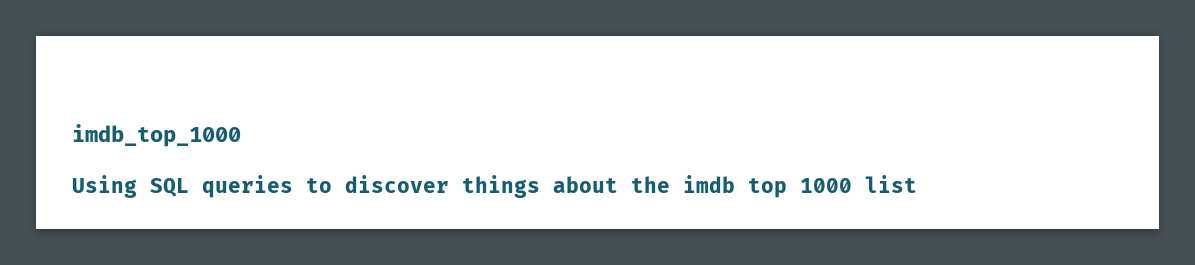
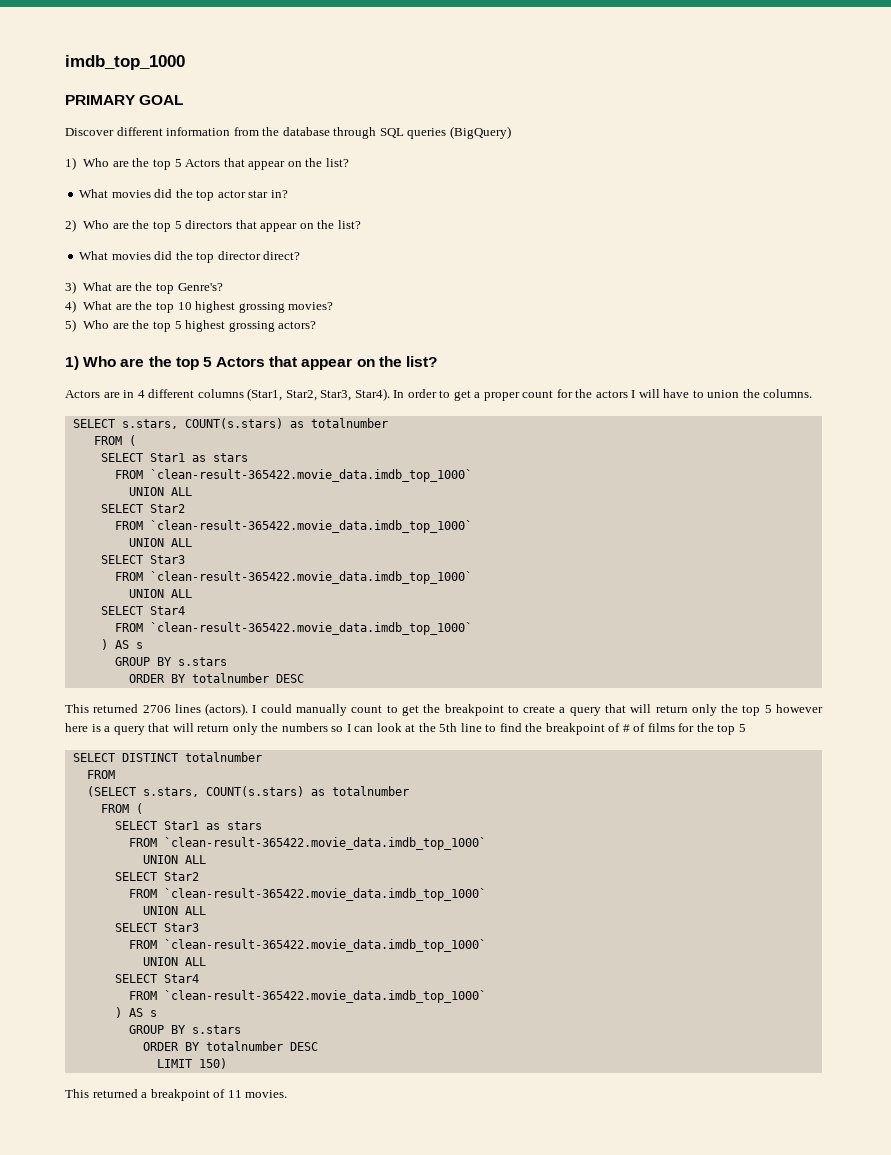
- Using SQL queries to discover things about the imdb top 1000 list
+ PRIMARY GOAL
+ Discover different information from the database through SQL queries (BigQuery)
+ 1) Who are the top 5 Actors that appear on the list?
+ What movies did the top actor star in?
+ 2) Who are the top 5 directors that appear on the list?
+ What movies did the top director direct?
+ 3) What are the top Genre's?
+ 4) What are the top 10 highest grossing movies?
+ 5) Who are the top 5 highest grossing actors?
+ 1) Who are the top 5 Actors that appear on the list?
+ Actors are in 4 different columns (Star1, Star2, Star3, Star4). In order to get a proper count for the actors I will have to union the columns.
+ SELECT s.stars, COUNT(s.stars) as totalnumber
+ FROM (
+ SELECT Star1 as stars
+ FROM `clean-result-365422.movie_data.imdb_top_1000`
+ UNION ALL
+ SELECT Star2
+ FROM `clean-result-365422.movie_data.imdb_top_1000`
+ UNION ALL
+ SELECT Star3
+ FROM `clean-result-365422.movie_data.imdb_top_1000`
+ UNION ALL
+ SELECT Star4
+ FROM `clean-result-365422.movie_data.imdb_top_1000`
+ ) AS s
+ GROUP BY s.stars
+ ORDER BY totalnumber DESC
+ This returned 2706 lines (actors). I could manually count to get the breakpoint to create a query that will return only the top 5 however here is a query that will return only the numbers so I can look at the 5th line to find the breakpoint of # of films for the top 5
+ SELECT DISTINCT totalnumber
+ FROM
+ (SELECT s.stars, COUNT(s.stars) as totalnumber
+ FROM (
+ SELECT Star1 as stars
+ FROM `clean-result-365422.movie_data.imdb_top_1000`
+ UNION ALL
+ SELECT Star2
+ FROM `clean-result-365422.movie_data.imdb_top_1000`
+ UNION ALL
+ SELECT Star3
+ FROM `clean-result-365422.movie_data.imdb_top_1000`
+ UNION ALL
+ SELECT Star4
+ FROM `clean-result-365422.movie_data.imdb_top_1000`
+ ) AS s
+ GROUP BY s.stars
+ ORDER BY totalnumber DESC
+ LIMIT 150)
+ This returned a breakpoint of 11 movies.

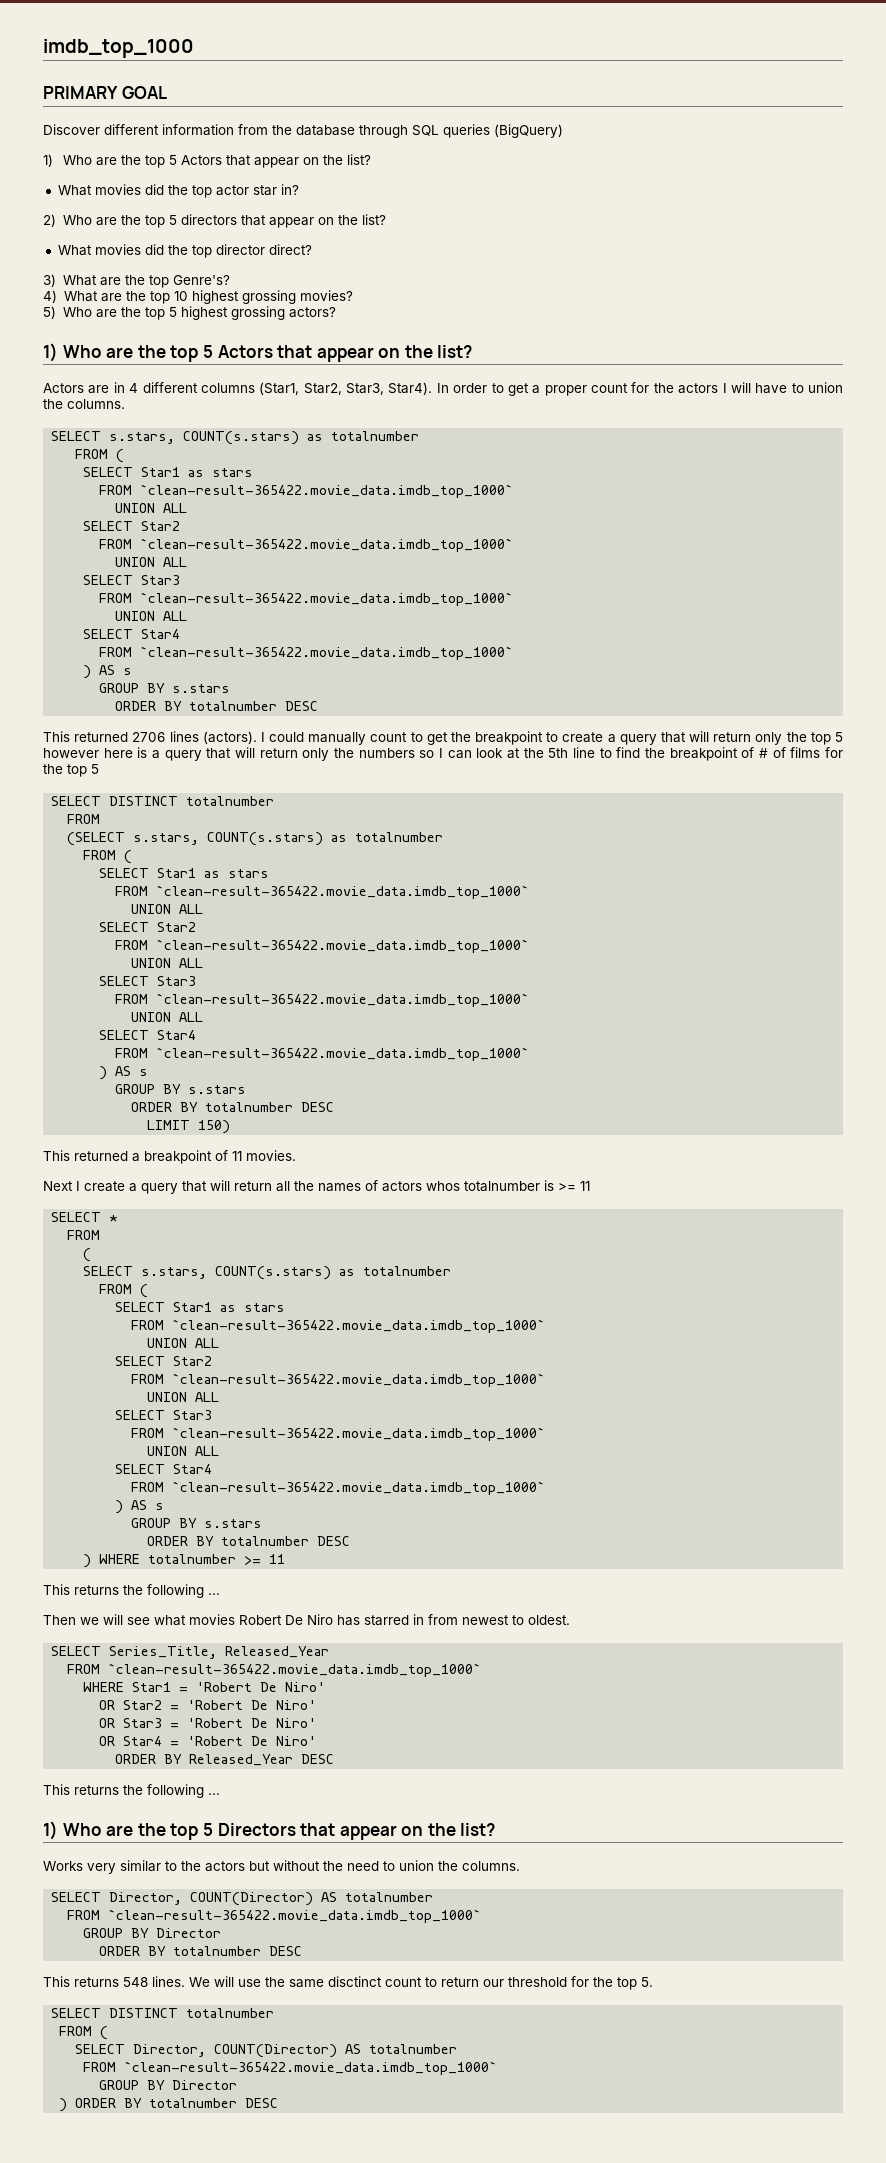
+ Next I create a query that will return all the names of actors whos totalnumber is >= 11
+ SELECT *
+ FROM
+ (
+ SELECT s.stars, COUNT(s.stars) as totalnumber
+ FROM (
+ SELECT Star1 as stars
+ FROM `clean-result-365422.movie_data.imdb_top_1000`
+ UNION ALL
+ SELECT Star2
+ FROM `clean-result-365422.movie_data.imdb_top_1000`
+ UNION ALL
+ SELECT Star3
+ FROM `clean-result-365422.movie_data.imdb_top_1000`
+ UNION ALL
+ SELECT Star4
+ FROM `clean-result-365422.movie_data.imdb_top_1000`
+ ) AS s
+ GROUP BY s.stars
+ ORDER BY totalnumber DESC
+ ) WHERE totalnumber >= 11
+ This returns the following ...
+ Then we will see what movies Robert De Niro has starred in from newest to oldest.
+ SELECT Series_Title, Released_Year
+ FROM `clean-result-365422.movie_data.imdb_top_1000`
+ WHERE Star1 = 'Robert De Niro'
+ OR Star2 = 'Robert De Niro'
+ OR Star3 = 'Robert De Niro'
+ OR Star4 = 'Robert De Niro'
+ ORDER BY Released_Year DESC
+ This returns the following ...
+ 1) Who are the top 5 Directors that appear on the list?
+ Works very similar to the actors but without the need to union the columns.
+ SELECT Director, COUNT(Director) AS totalnumber
+ FROM `clean-result-365422.movie_data.imdb_top_1000`
+ GROUP BY Director
+ ORDER BY totalnumber DESC
+ This returns 548 lines. We will use the same disctinct count to return our threshold for the top 5.
+ SELECT DISTINCT totalnumber
+ FROM (
+ SELECT Director, COUNT(Director) AS totalnumber
+ FROM `clean-result-365422.movie_data.imdb_top_1000`
+ GROUP BY Director
+ ) ORDER BY totalnumber DESC

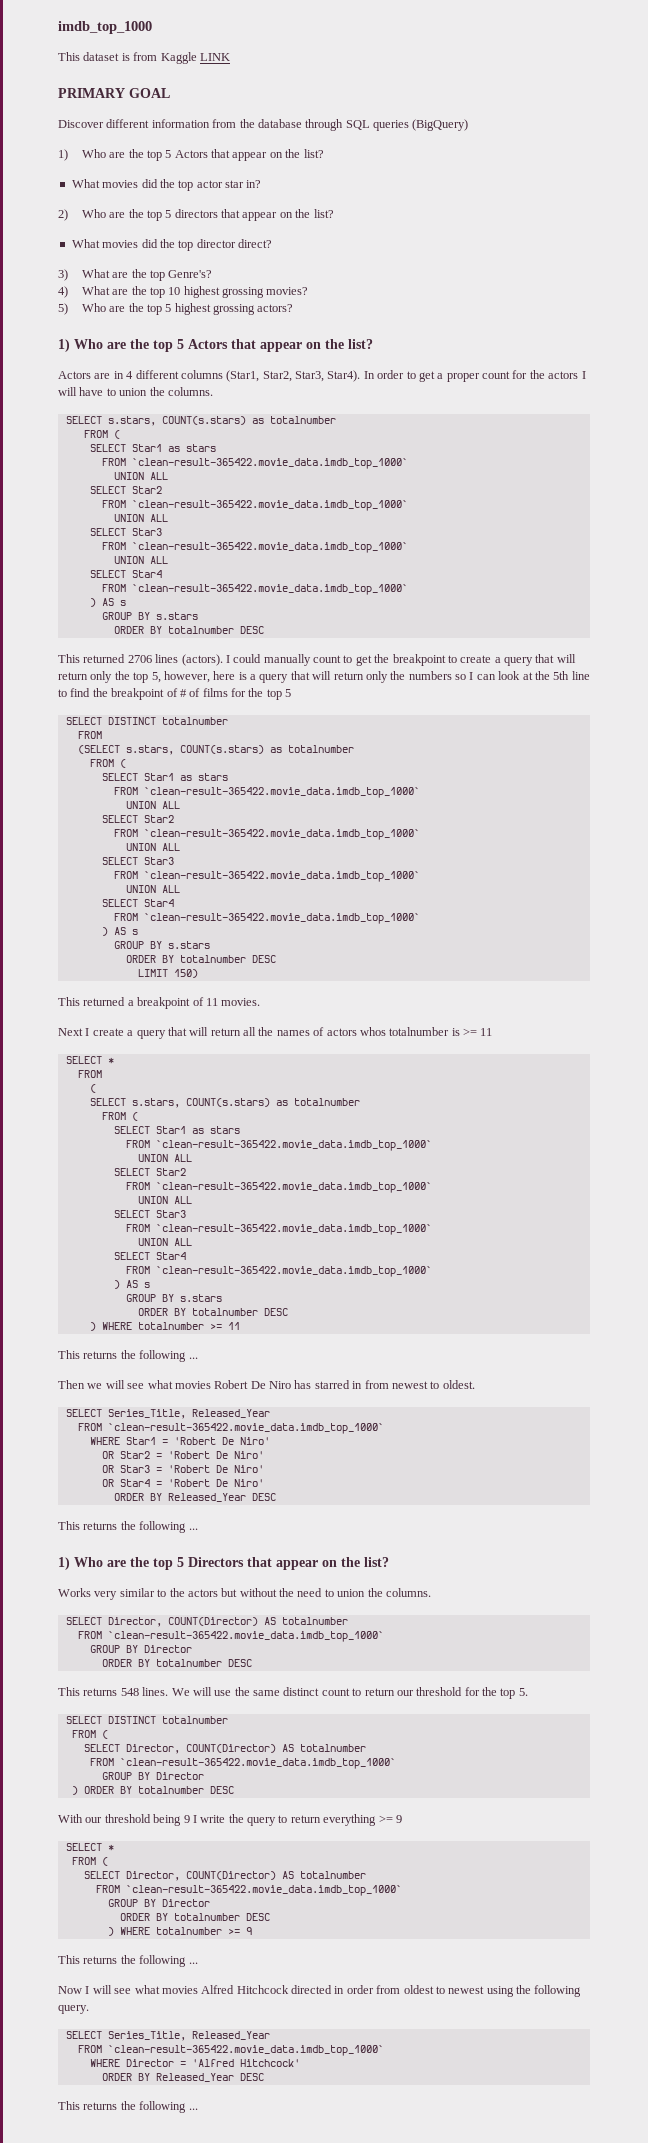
+ This dataset is from Kaggle LINK
- I could manually count to get the breakpoint to create a query that will return only the top 5 however here is a query that will return only the numbers so I can look at the 5th line to find the breakpoint of # of films for the top 5
+ I could manually count to get the breakpoint to create a query that will return only the top 5, however, here is a query that will return only the numbers so I can look at the 5th line to find the breakpoint of # of films for the top 5
- We will use the same disctinct count to return our threshold for the top 5.
+ We will use the same distinct count to return our threshold for the top 5.
+ With our threshold being 9 I write the query to return everything >= 9
+ SELECT *
+ FROM (
+ SELECT Director, COUNT(Director) AS totalnumber
+ FROM `clean-result-365422.movie_data.imdb_top_1000`
+ GROUP BY Director
+ ORDER BY totalnumber DESC
+ ) WHERE totalnumber >= 9
+ This returns the following ...
+ Now I will see what movies Alfred Hitchcock directed in order from oldest to newest using the following query.
+ SELECT Series_Title, Released_Year
+ FROM `clean-result-365422.movie_data.imdb_top_1000`
+ WHERE Director = 'Alfred Hitchcock'
+ ORDER BY Released_Year DESC
+ This returns the following ...

